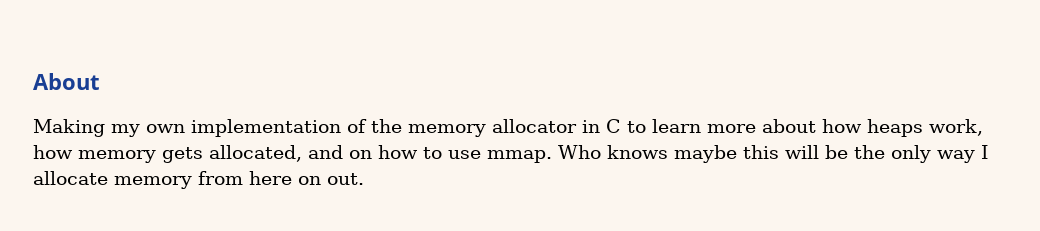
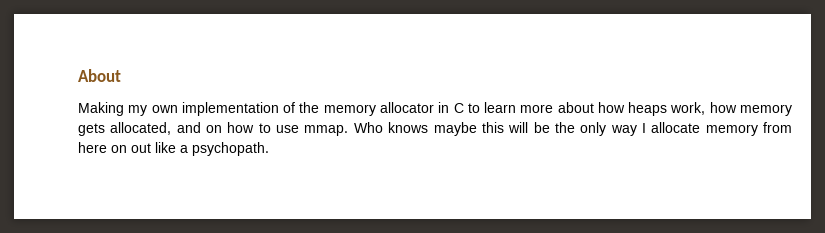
- Who knows maybe this will be the only way I allocate memory from here on out.
+ Who knows maybe this will be the only way I allocate memory from here on out like a psychopath.

